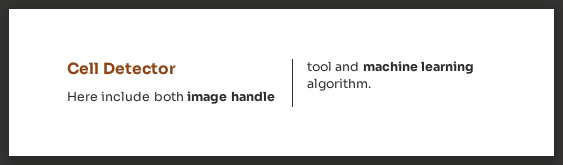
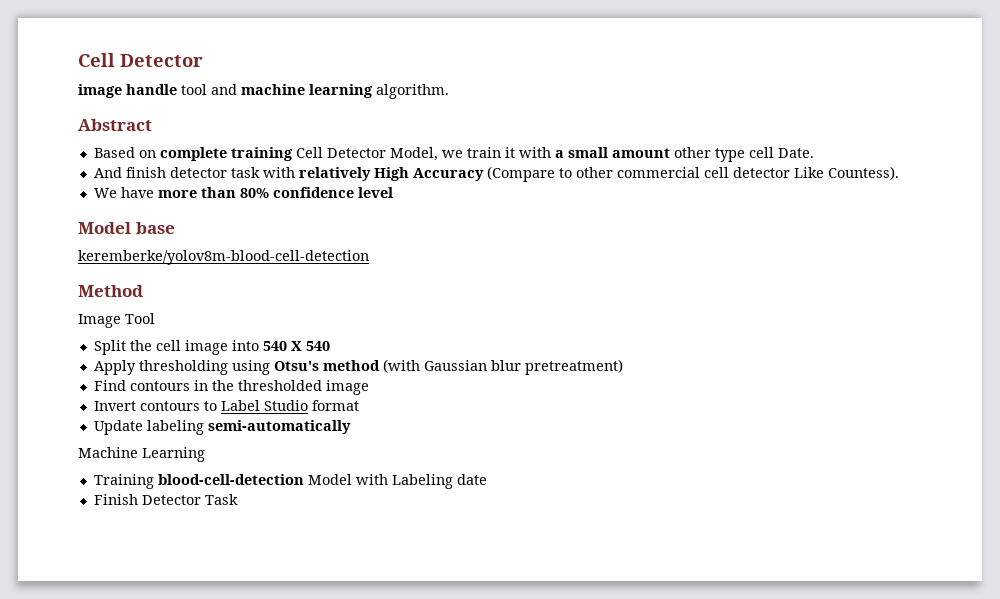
- Here include both image handle tool and machine learning algorithm.
+ image handle tool and machine learning algorithm.
+ Abstract
+ Based on complete training Cell Detector Model, we train it with a small amount other type cell Date.
+ And finish detector task with relatively High Accuracy (Compare to other commercial cell detector Like Countess).
+ We have more than 80% confidence level
+ Model base
+ keremberke/yolov8m-blood-cell-detection
+ Method
+ Image Tool
+ Split the cell image into 540 X 540
+ Apply thresholding using Otsu's method (with Gaussian blur pretreatment)
+ Find contours in the thresholded image
+ Invert contours to Label Studio format
+ Update labeling semi-automatically
+ Machine Learning
+ Training blood-cell-detection Model with Labeling date
+ Finish Detector Task

